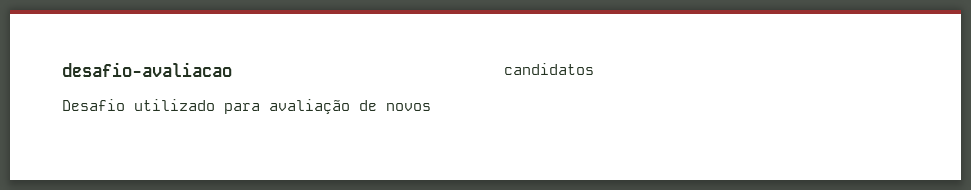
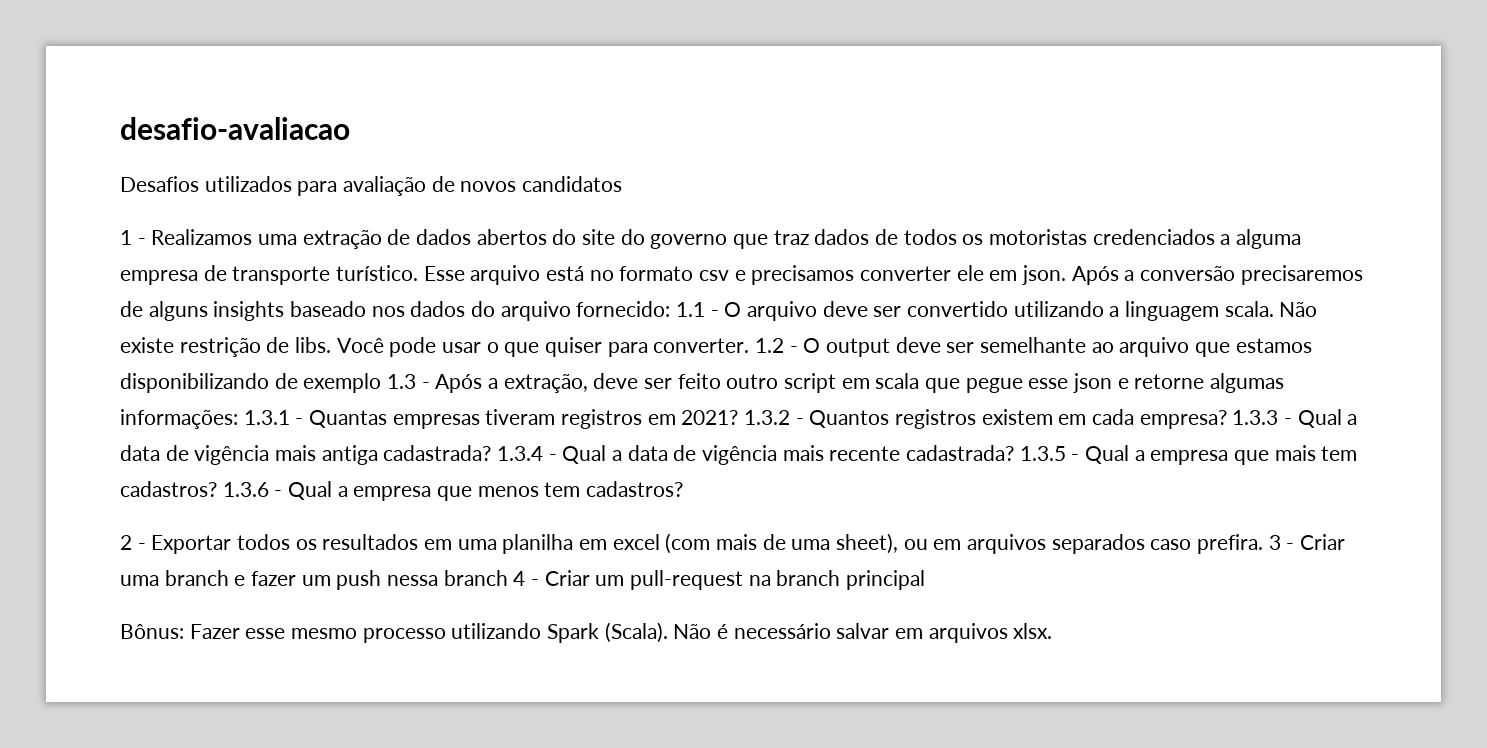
- Desafio utilizado para avaliação de novos candidatos
+ Desafios utilizados para avaliação de novos candidatos
+ 1 - Realizamos uma extração de dados abertos do site do governo que traz dados de todos os motoristas credenciados a alguma empresa de transporte turístico. Esse arquivo está no formato csv e precisamos converter ele em json. Após a conversão precisaremos de alguns insights baseado nos dados do arquivo fornecido: 1.1 - O arquivo deve ser convertido utilizando a linguagem scala. Não existe restrição de libs. Você pode usar o que quiser para converter. 1.2 - O output deve ser semelhante ao arquivo que estamos disponibilizando de exemplo 1.3 - Após a extração, deve ser feito outro script em scala que pegue esse json e retorne algumas informações: 1.3.1 - Quantas empresas tiveram registros em 2021? 1.3.2 - Quantos registros existem em cada empresa? 1.3.3 - Qual a data de vigência mais antiga cadastrada? 1.3.4 - Qual a data de vigência mais recente cadastrada? 1.3.5 - Qual a empresa que mais tem cadastros? 1.3.6 - Qual a empresa que menos tem cadastros?
+ 2 - Exportar todos os resultados em uma planilha em excel (com mais de uma sheet), ou em arquivos separados caso prefira. 3 - Criar uma branch e fazer um push nessa branch 4 - Criar um pull-request na branch principal
+ Bônus: Fazer esse mesmo processo utilizando Spark (Scala). Não é necessário salvar em arquivos xlsx.

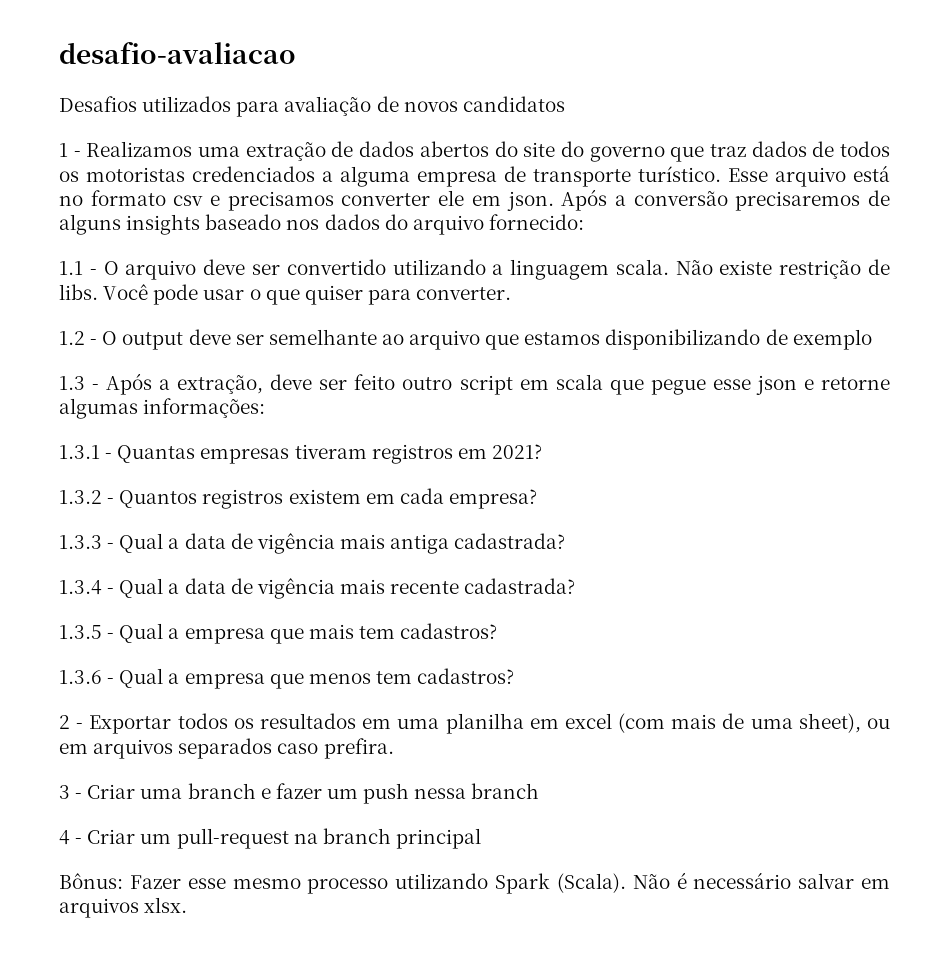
- Após a conversão precisaremos de alguns insights baseado nos dados do arquivo fornecido: 1.1 - O arquivo deve ser convertido utilizando a linguagem scala.
+ Após a conversão precisaremos de alguns insights baseado nos dados do arquivo fornecido:
+ 1.1 - O arquivo deve ser convertido utilizando a linguagem scala.
- Você pode usar o que quiser para converter. 1.2 - O output deve ser semelhante ao arquivo que estamos disponibilizando de exemplo 1.3 - Após a extração, deve ser feito outro script em scala que pegue esse json e retorne algumas informações: 1.3.1 - Quantas empresas tiveram registros em 2021? 1.3.2 - Quantos registros existem em cada empresa? 1.3.3 - Qual a data de vigência mais antiga cadastrada? 1.3.4 - Qual a data de vigência mais recente cadastrada? 1.3.5 - Qual a empresa que mais tem cadastros? 1.3.6 - Qual a empresa que menos tem cadastros?
+ Você pode usar o que quiser para converter.
+ 1.2 - O output deve ser semelhante ao arquivo que estamos disponibilizando de exemplo
+ 1.3 - Após a extração, deve ser feito outro script em scala que pegue esse json e retorne algumas informações:
+ 1.3.1 - Quantas empresas tiveram registros em 2021?
+ 1.3.2 - Quantos registros existem em cada empresa?
+ 1.3.3 - Qual a data de vigência mais antiga cadastrada?
+ 1.3.4 - Qual a data de vigência mais recente cadastrada?
+ 1.3.5 - Qual a empresa que mais tem cadastros?
+ 1.3.6 - Qual a empresa que menos tem cadastros?
- 2 - Exportar todos os resultados em uma planilha em excel (com mais de uma sheet), ou em arquivos separados caso prefira. 3 - Criar uma branch e fazer um push nessa branch 4 - Criar um pull-request na branch principal
+ 2 - Exportar todos os resultados em uma planilha em excel (com mais de uma sheet), ou em arquivos separados caso prefira.
+ 3 - Criar uma branch e fazer um push nessa branch
+ 4 - Criar um pull-request na branch principal

